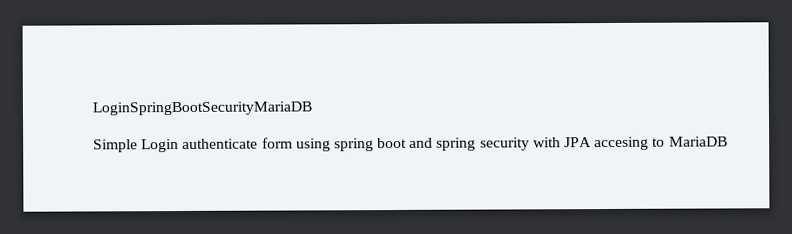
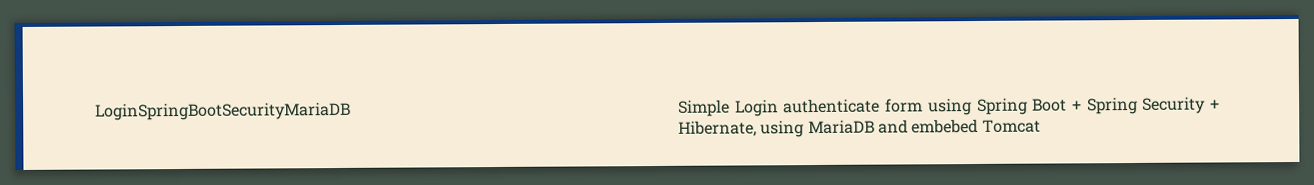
- Simple Login authenticate form using spring boot and spring security with JPA accesing to MariaDB
+ Simple Login authenticate form using Spring Boot + Spring Security + Hibernate, using MariaDB and embebed Tomcat

